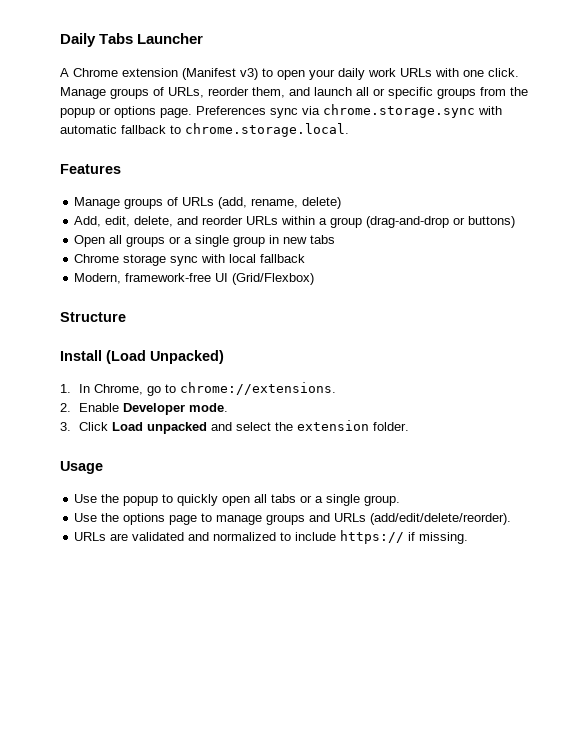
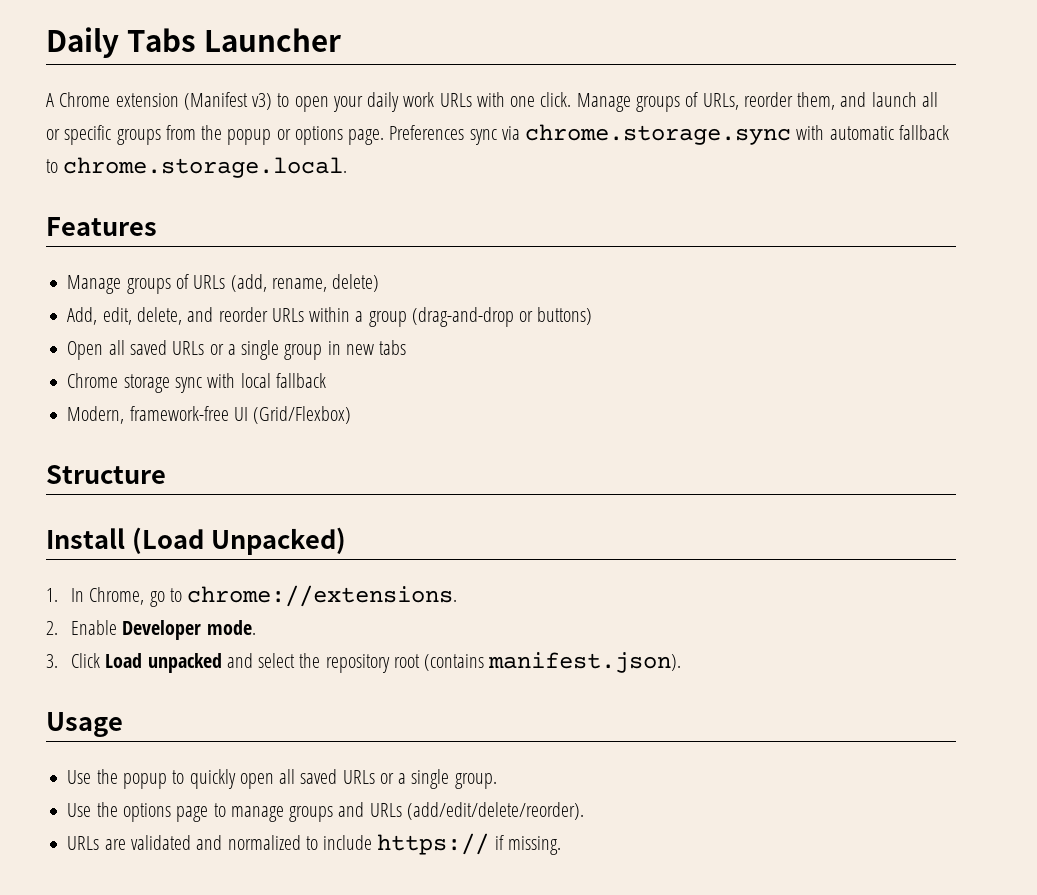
- Open all groups or a single group in new tabs
+ Open all saved URLs or a single group in new tabs
- 3. Click Load unpacked and select the extension folder.
+ 3. Click Load unpacked and select the repository root (contains manifest.json).
- Use the popup to quickly open all tabs or a single group.
+ Use the popup to quickly open all saved URLs or a single group.

